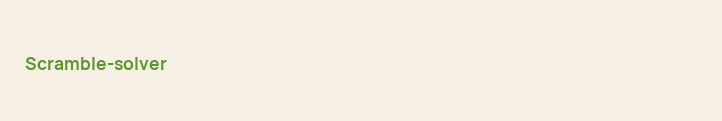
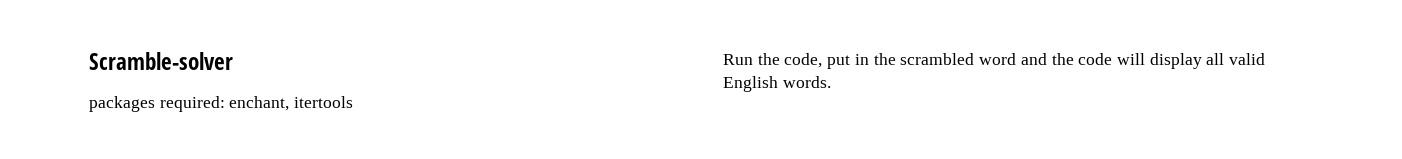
+ packages required: enchant, itertools
+ Run the code, put in the scrambled word and the code will display all valid English words.

